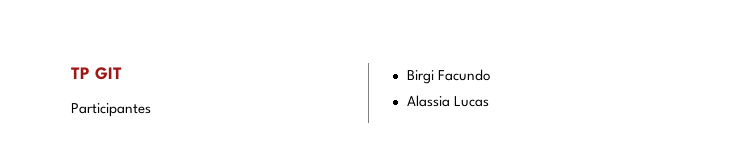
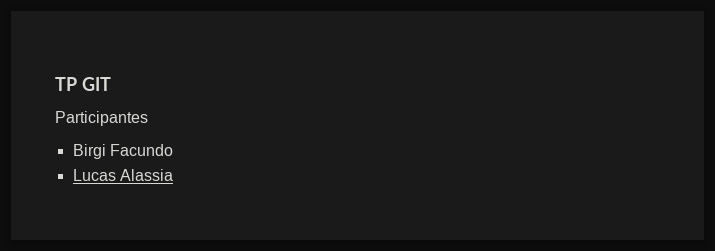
- Alassia Lucas
+ Lucas Alassia

